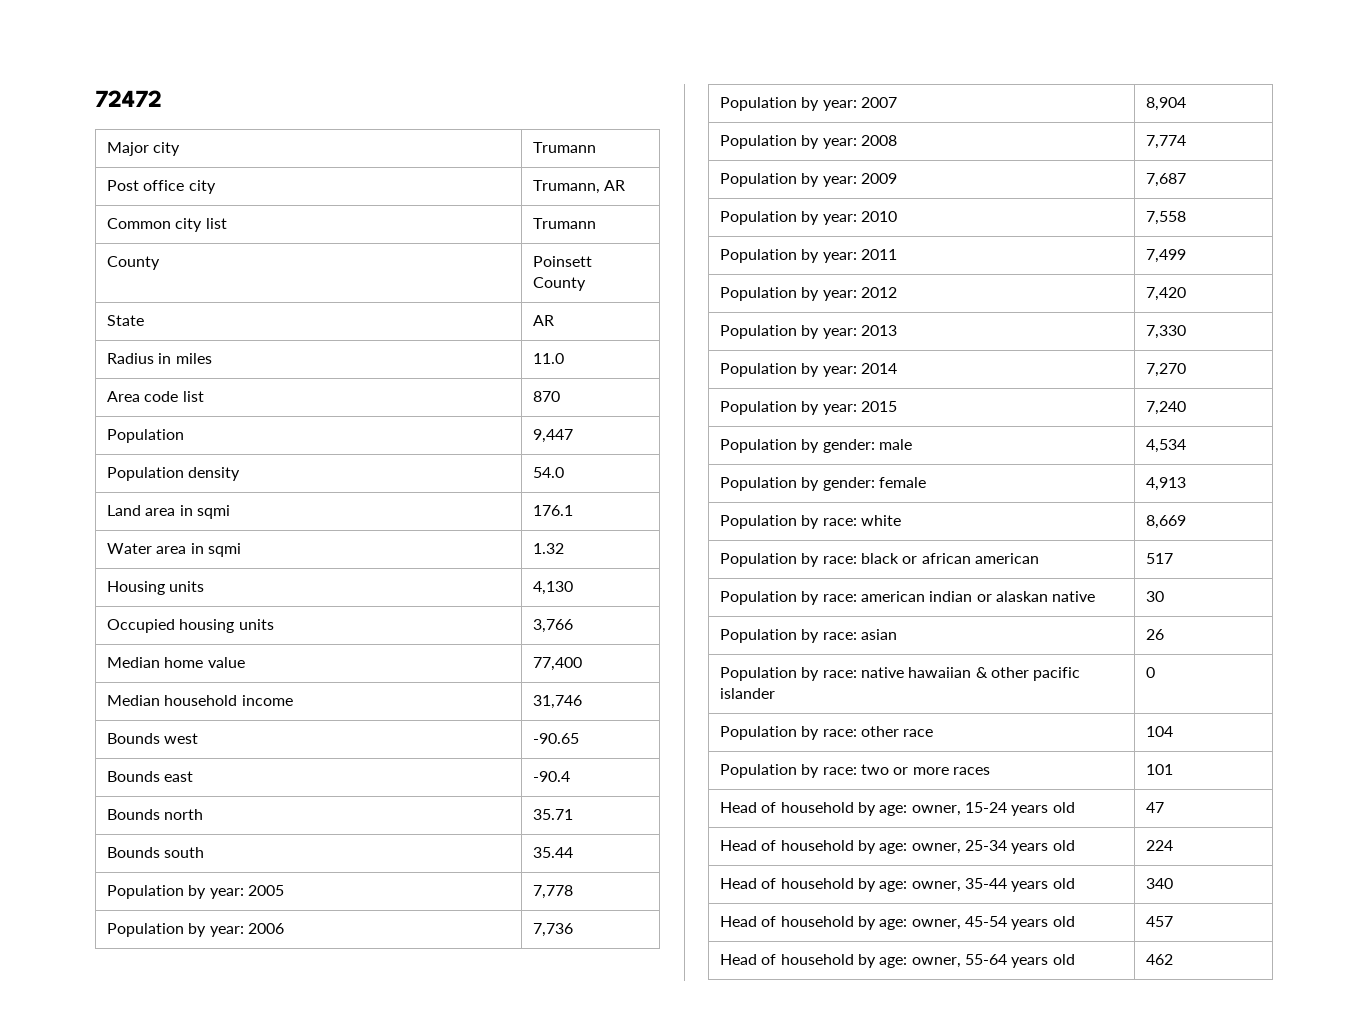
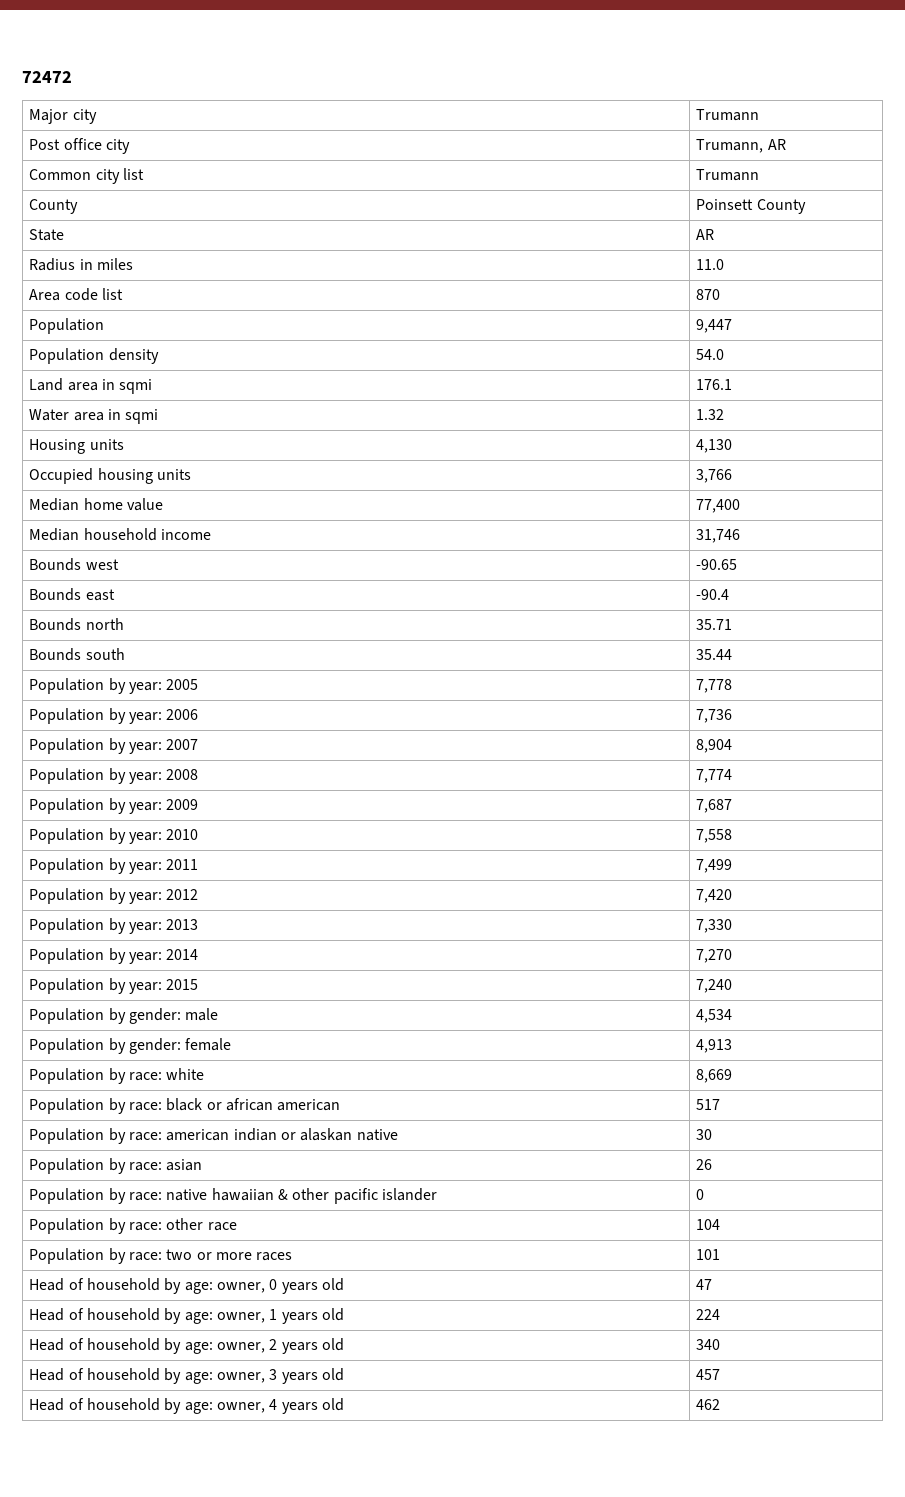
- Head of household by age: owner, 15-24 years old | 47
+ Head of household by age: owner, 0 years old | 47
- Head of household by age: owner, 25-34 years old | 224
+ Head of household by age: owner, 1 years old | 224
- Head of household by age: owner, 35-44 years old | 340
+ Head of household by age: owner, 2 years old | 340
- Head of household by age: owner, 45-54 years old | 457
+ Head of household by age: owner, 3 years old | 457
- Head of household by age: owner, 55-64 years old | 462
+ Head of household by age: owner, 4 years old | 462

